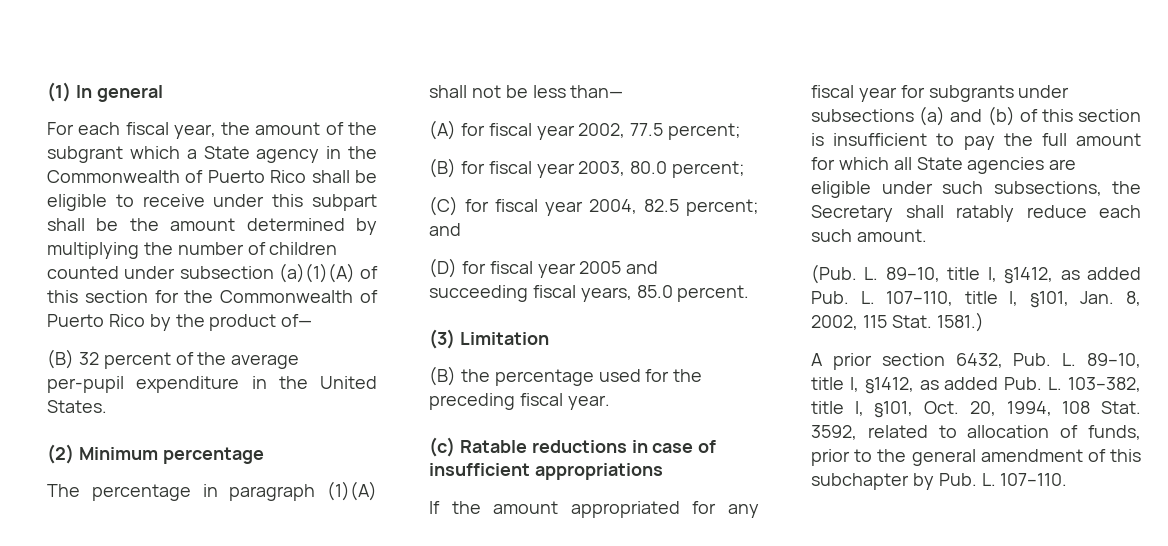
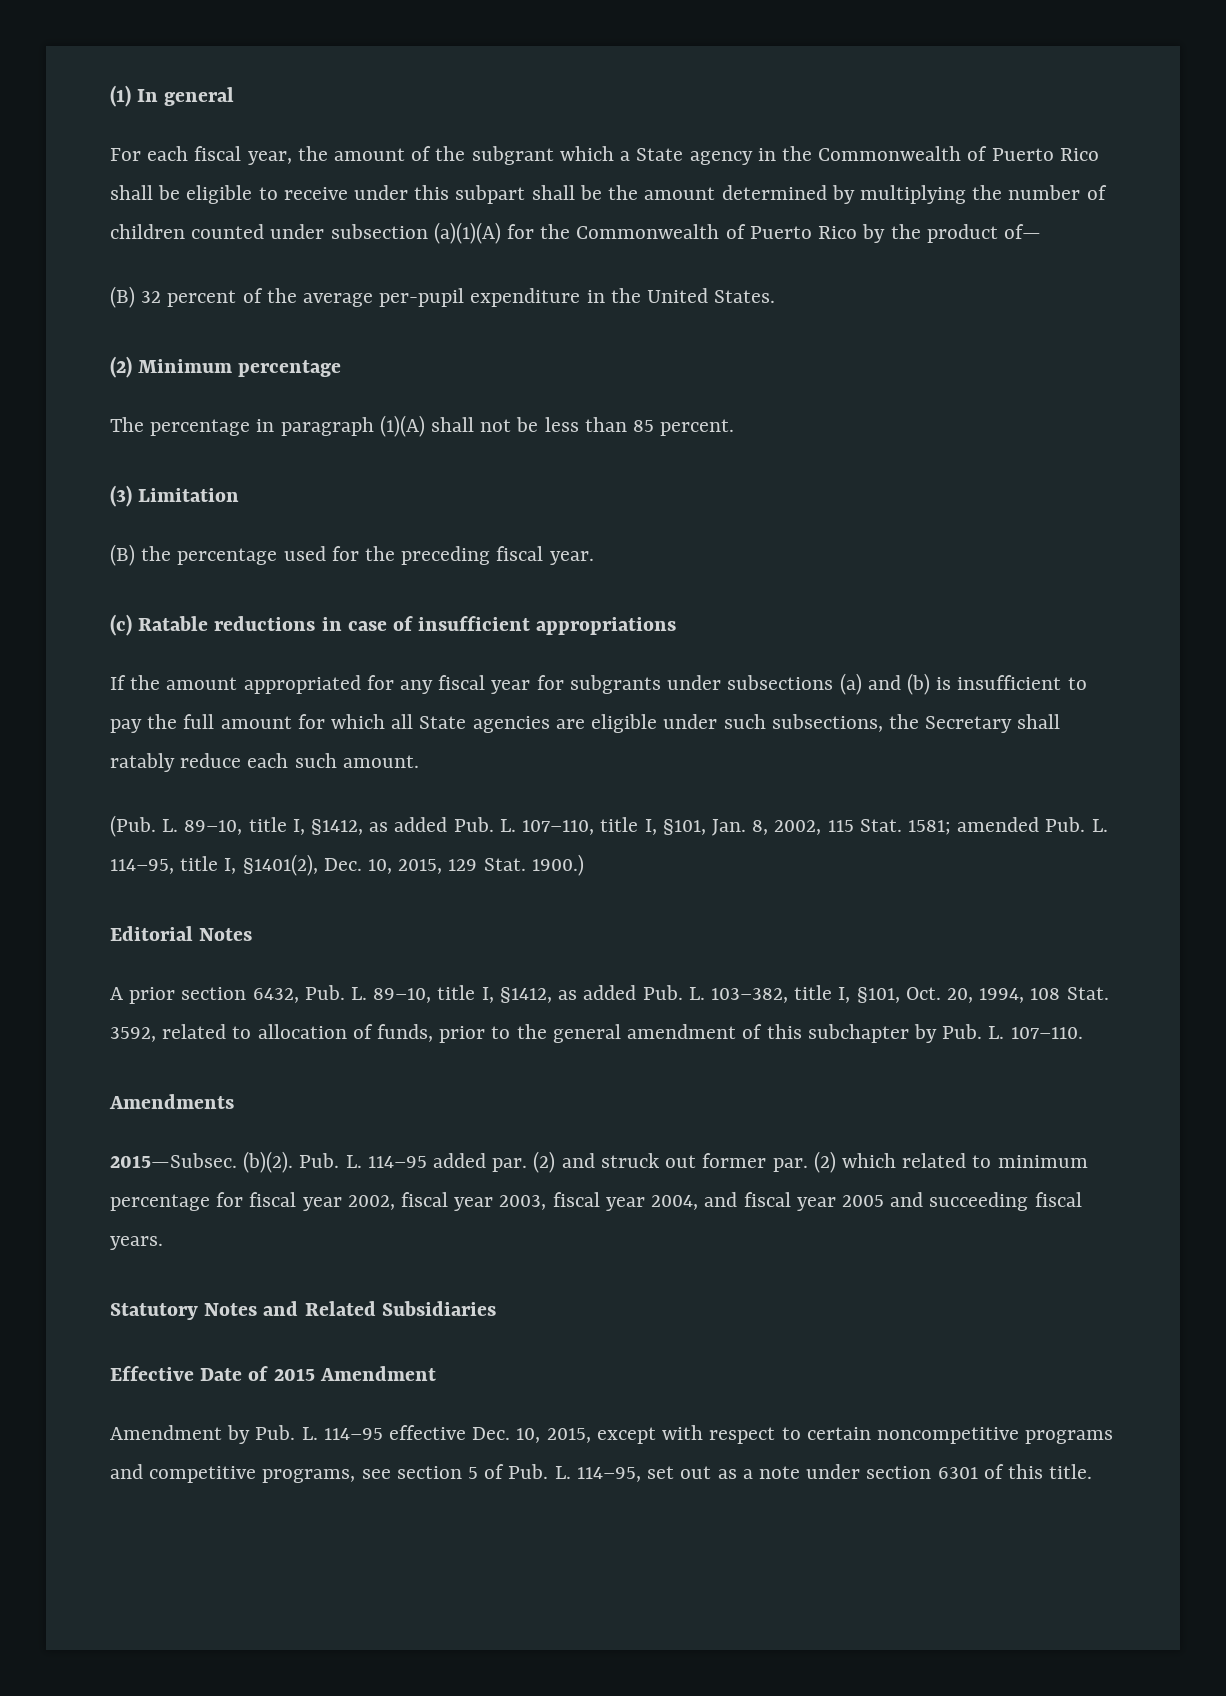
- For each fiscal year, the amount of the subgrant which a State agency in the Commonwealth of Puerto Rico shall be eligible to receive under this subpart shall be the amount determined by multiplying the number of children counted under subsection (a)(1)(A) of this section for the Commonwealth of Puerto Rico by the product of—
+ For each fiscal year, the amount of the subgrant which a State agency in the Commonwealth of Puerto Rico shall be eligible to receive under this subpart shall be the amount determined by multiplying the number of children counted under subsection (a)(1)(A) for the Commonwealth of Puerto Rico by the product of—
- The percentage in paragraph (1)(A) shall not be less than—
- (A) for fiscal year 2002, 77.5 percent;
- (B) for fiscal year 2003, 80.0 percent;
- (C) for fiscal year 2004, 82.5 percent; and
- (D) for fiscal year 2005 and succeeding fiscal years, 85.0 percent.
+ The percentage in paragraph (1)(A) shall not be less than 85 percent.
- If the amount appropriated for any fiscal year for subgrants under subsections (a) and (b) of this section is insufficient to pay the full amount for which all State agencies are eligible under such subsections, the Secretary shall ratably reduce each such amount.
+ If the amount appropriated for any fiscal year for subgrants under subsections (a) and (b) is insufficient to pay the full amount for which all State agencies are eligible under such subsections, the Secretary shall ratably reduce each such amount.
- 1581.)
+ 1581; amended Pub. L. 114–95, title I, §1401(2), Dec. 10, 2015, 129 Stat. 1900.)
+ Editorial Notes
+ Amendments
+ 2015—Subsec. (b)(2). Pub. L. 114–95 added par. (2) and struck out former par. (2) which related to minimum percentage for fiscal year 2002, fiscal year 2003, fiscal year 2004, and fiscal year 2005 and succeeding fiscal years.
+ Statutory Notes and Related Subsidiaries
+ Effective Date of 2015 Amendment
+ Amendment by Pub. L. 114–95 effective Dec. 10, 2015, except with respect to certain noncompetitive programs and competitive programs, see section 5 of Pub. L. 114–95, set out as a note under section 6301 of this title.

